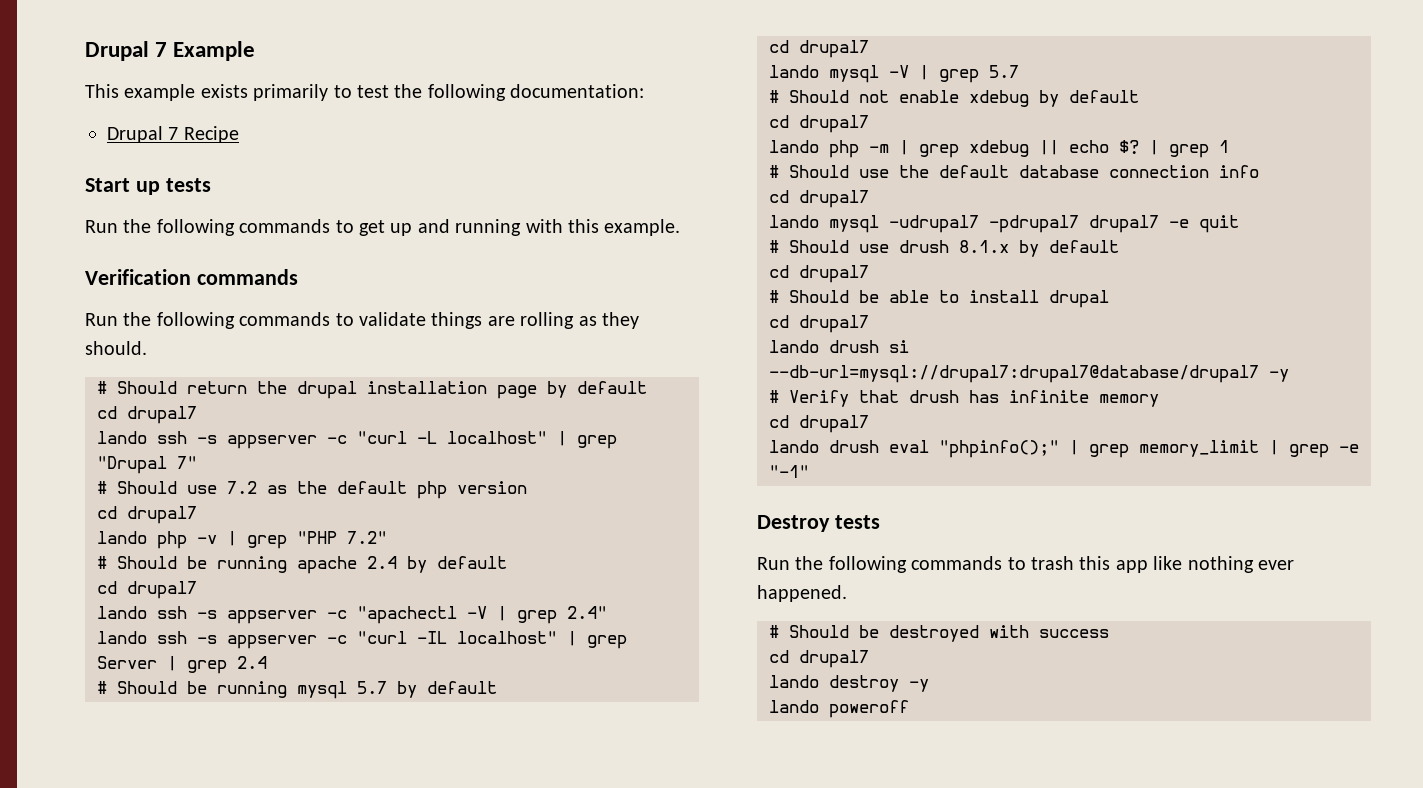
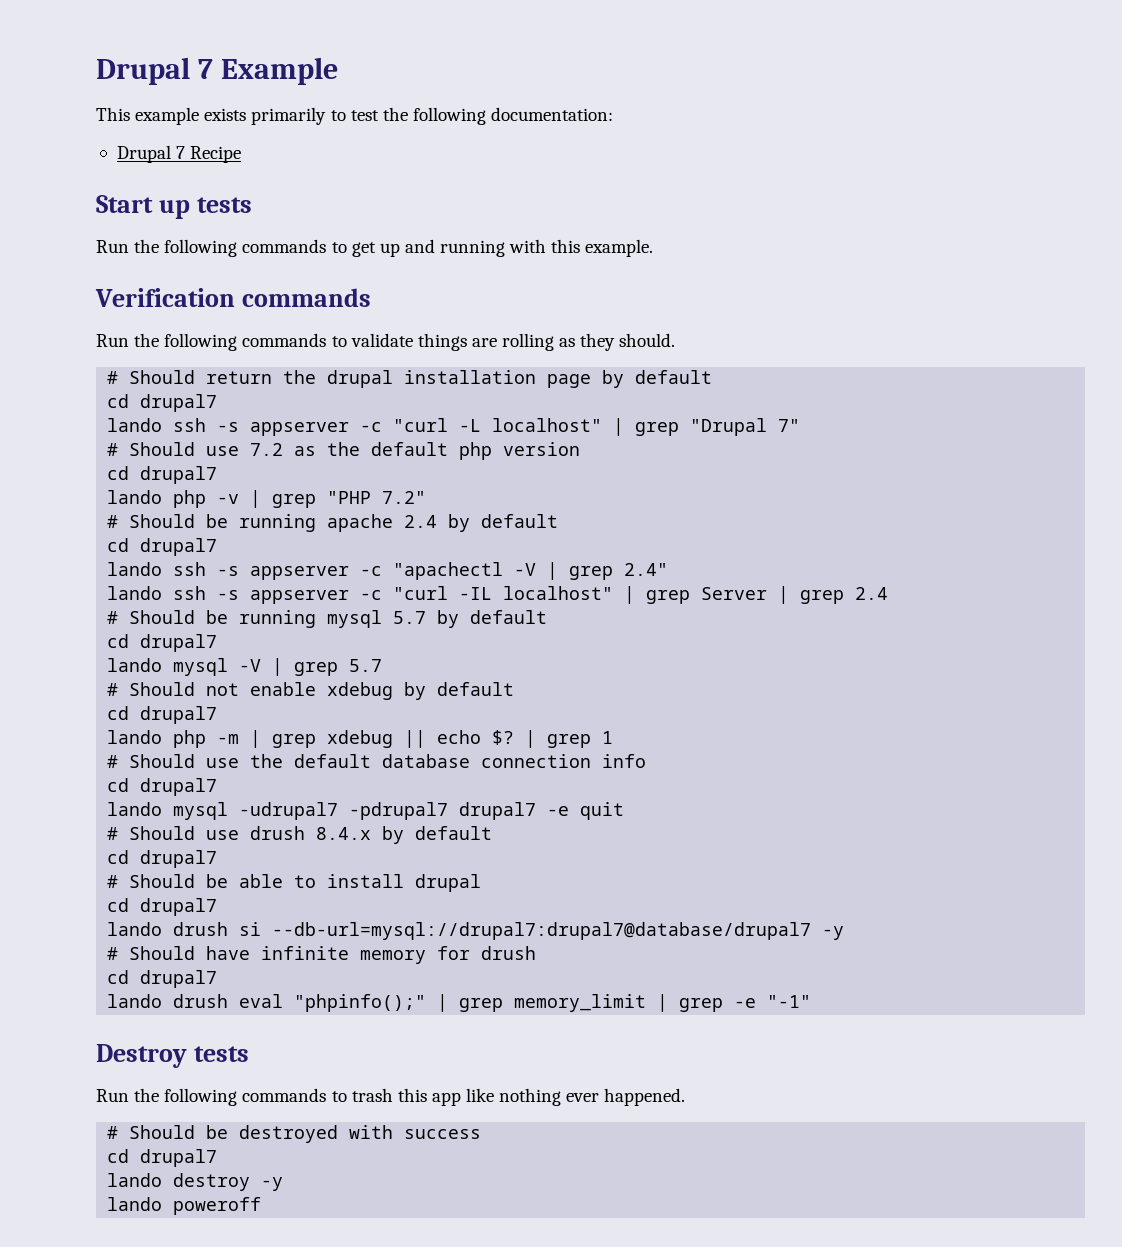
- # Should use drush 8.1.x by default
+ # Should use drush 8.4.x by default
- # Verify that drush has infinite memory
+ # Should have infinite memory for drush

